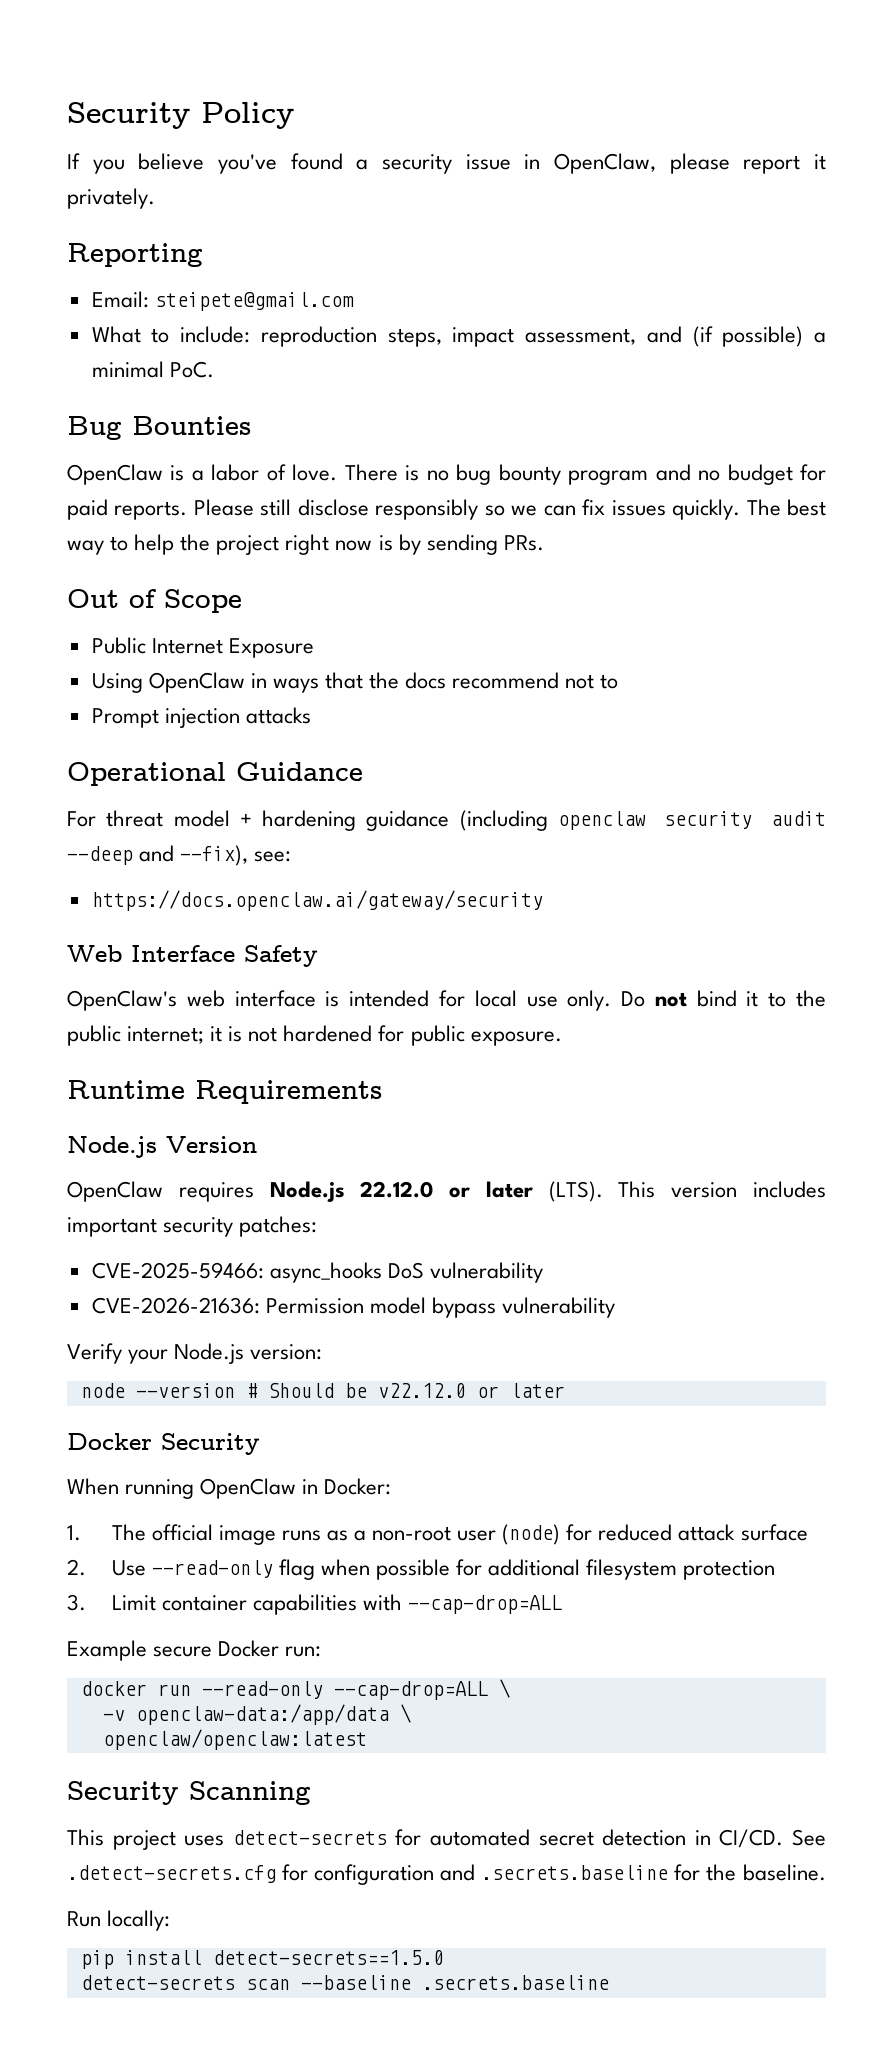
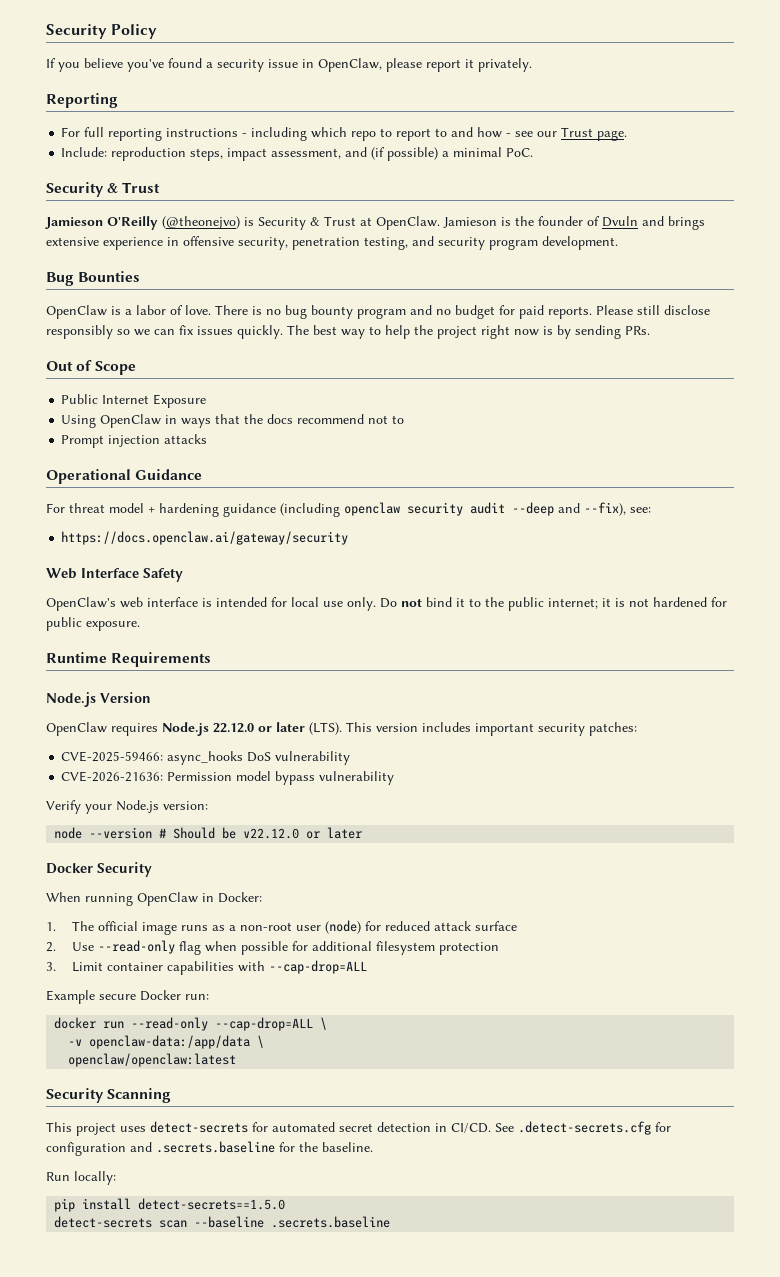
- Email: steipete@gmail.com
- What to include: reproduction steps, impact assessment, and (if possible) a minimal PoC.
+ For full reporting instructions - including which repo to report to and how - see our Trust page.
+ Include: reproduction steps, impact assessment, and (if possible) a minimal PoC.
+ Security & Trust
+ Jamieson O'Reilly (@theonejvo) is Security & Trust at OpenClaw. Jamieson is the founder of Dvuln and brings extensive experience in offensive security, penetration testing, and security program development.

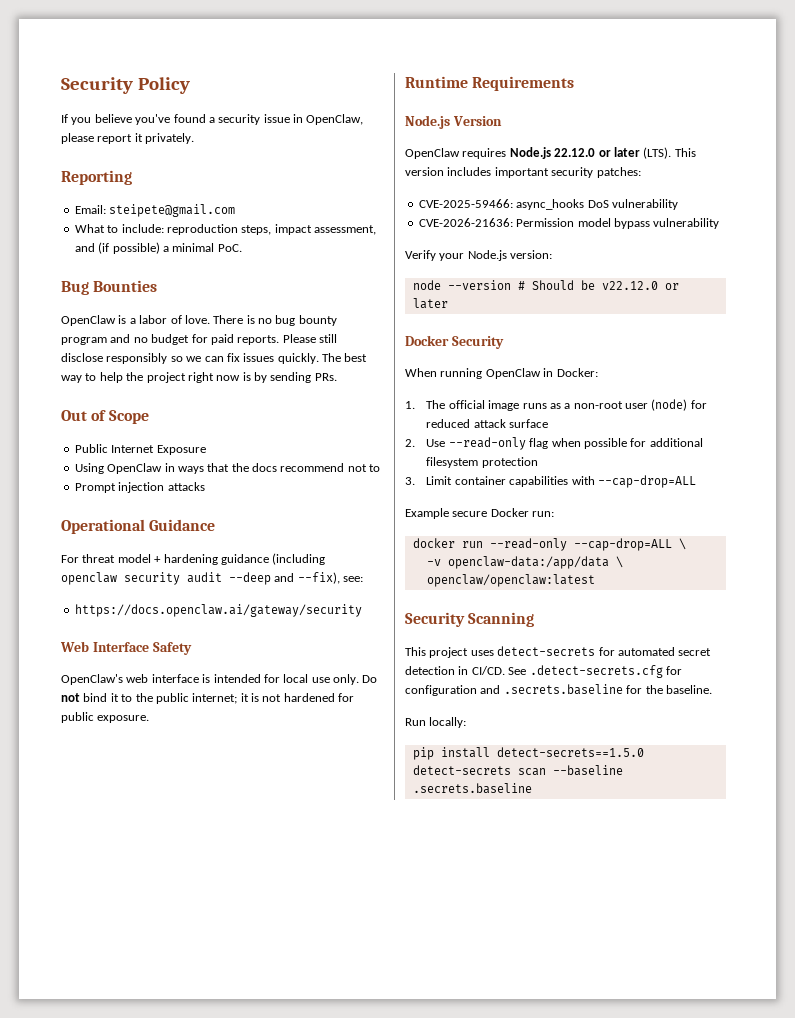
- For full reporting instructions - including which repo to report to and how - see our Trust page.
- Include: reproduction steps, impact assessment, and (if possible) a minimal PoC.
- Security & Trust
- Jamieson O'Reilly (@theonejvo) is Security & Trust at OpenClaw. Jamieson is the founder of Dvuln and brings extensive experience in offensive security, penetration testing, and security program development.
+ Email: steipete@gmail.com
+ What to include: reproduction steps, impact assessment, and (if possible) a minimal PoC.

